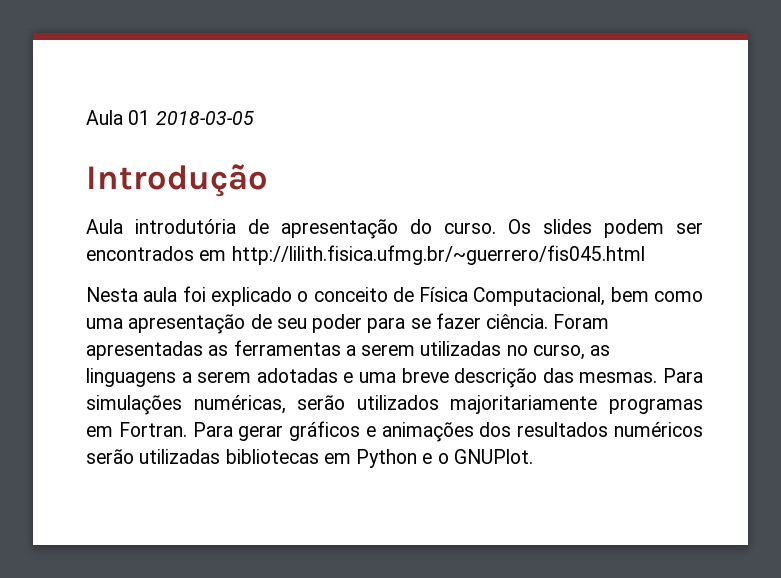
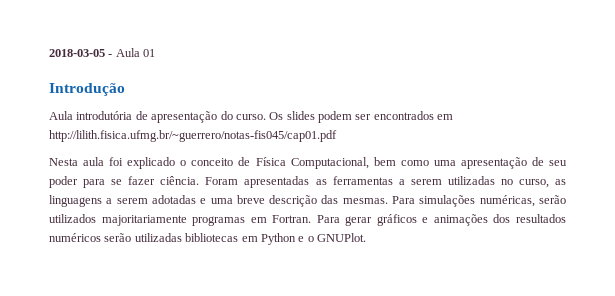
- Aula 01 2018-03-05
+ 2018-03-05 - Aula 01
- Os slides podem ser encontrados em http://lilith.fisica.ufmg.br/~guerrero/fis045.html
+ Os slides podem ser encontrados em http://lilith.fisica.ufmg.br/~guerrero/notas-fis045/cap01.pdf

